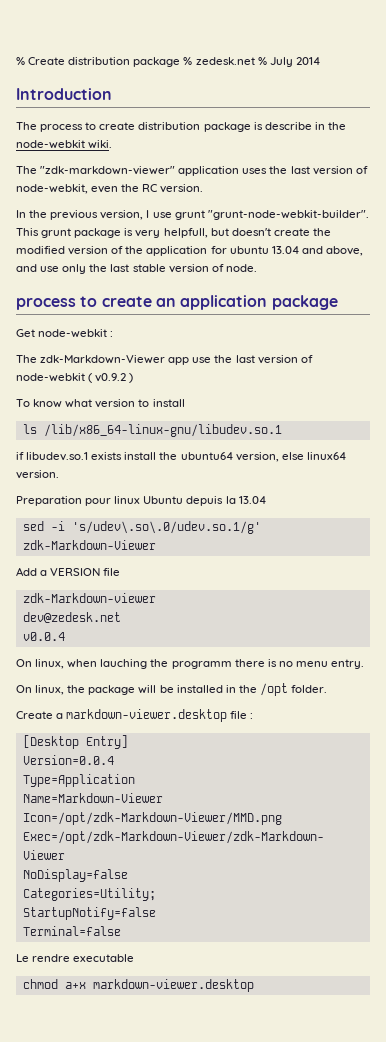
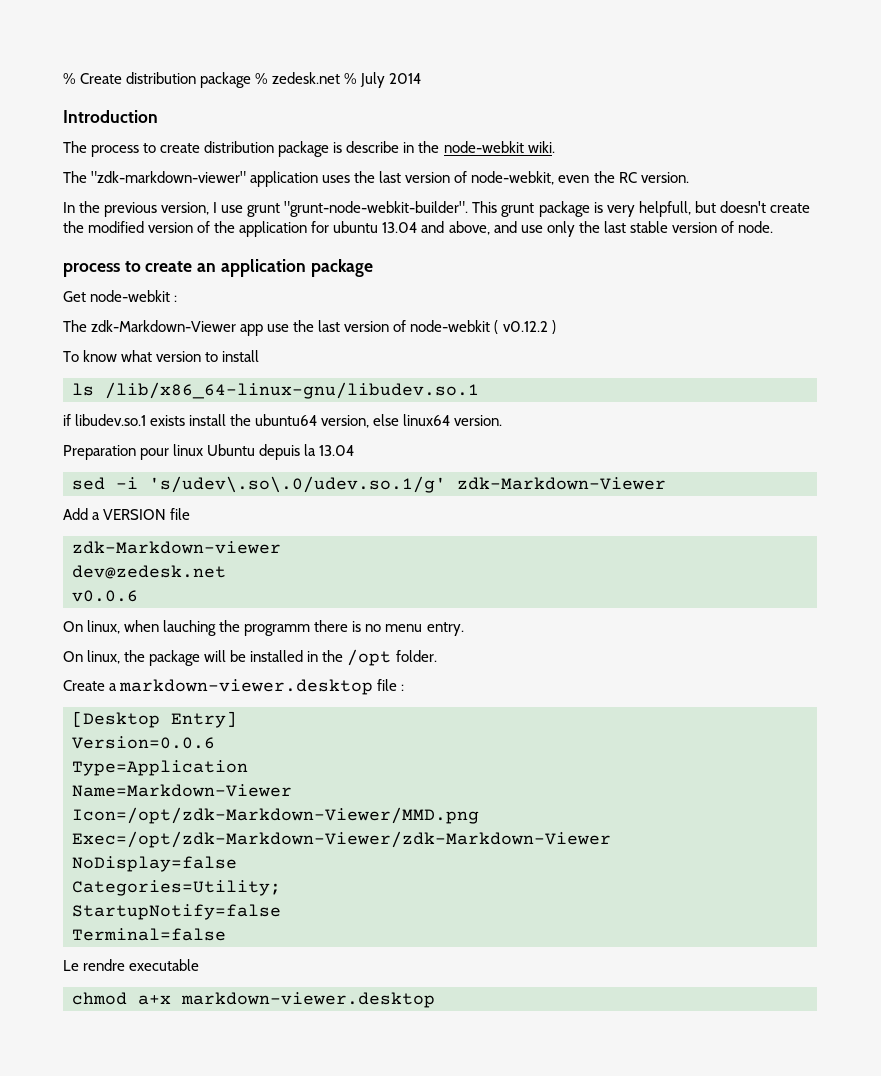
- The zdk-Markdown-Viewer app use the last version of node-webkit ( v0.9.2 )
+ The zdk-Markdown-Viewer app use the last version of node-webkit ( v0.12.2 )
- v0.0.4
+ v0.0.6
- Version=0.0.4
+ Version=0.0.6

